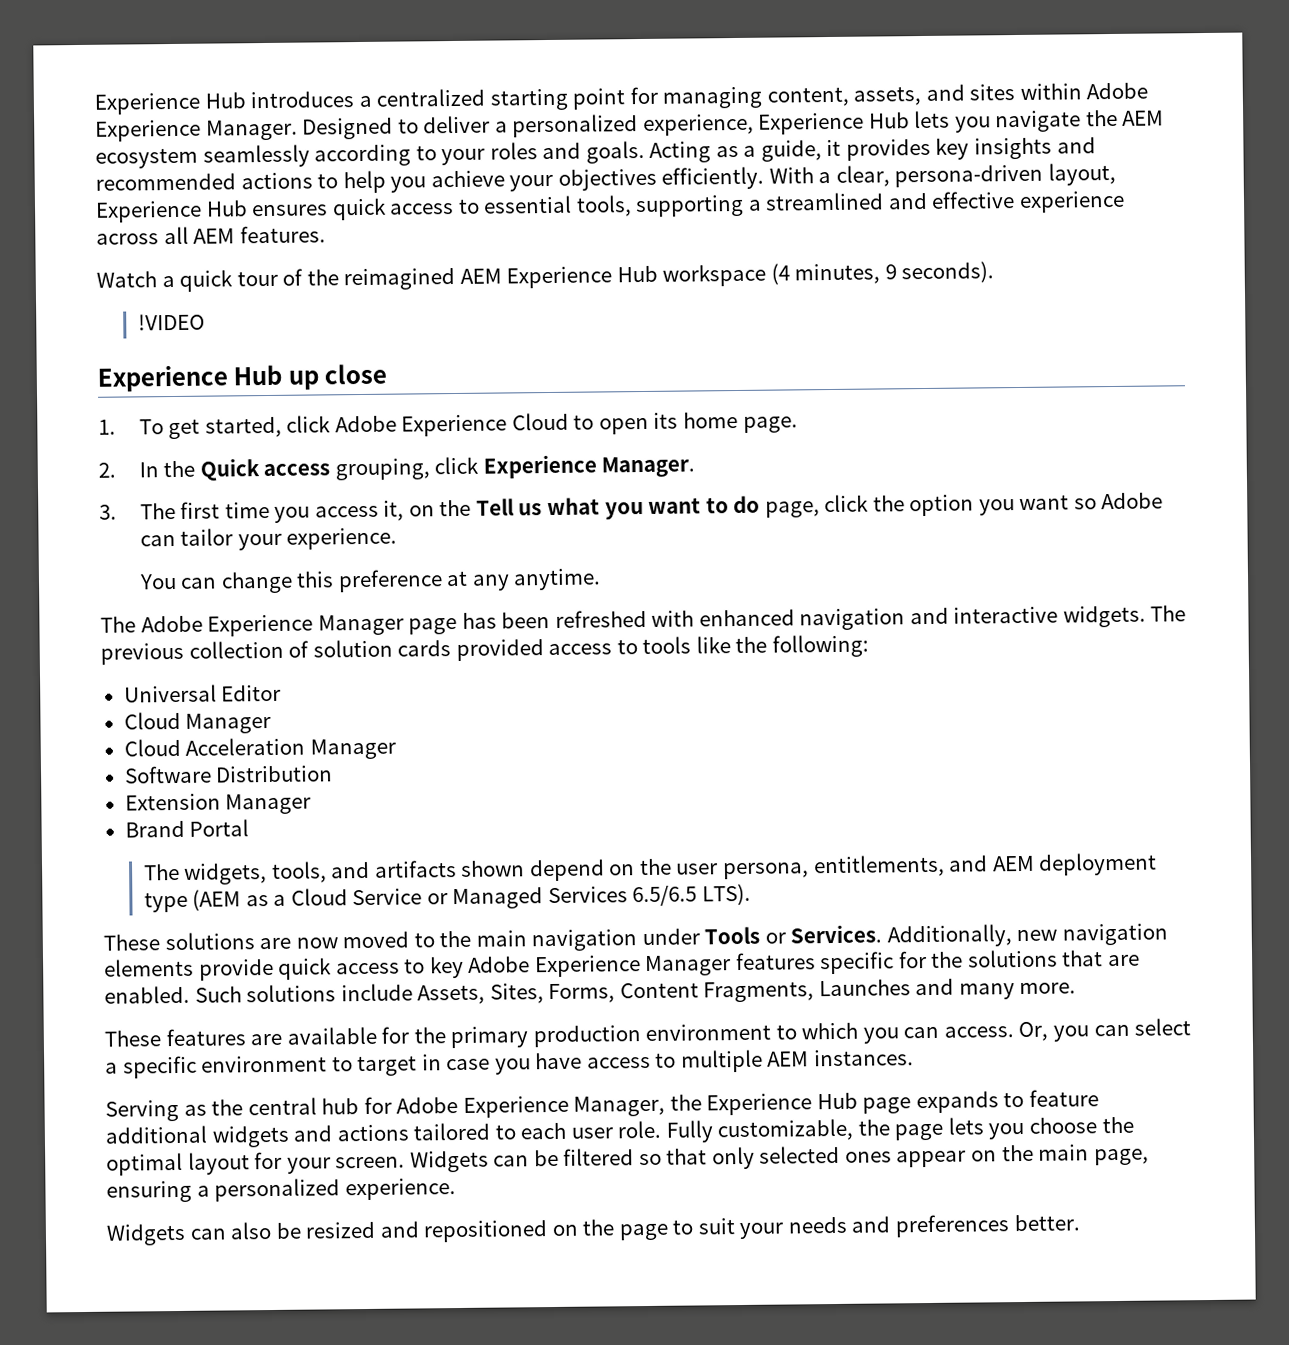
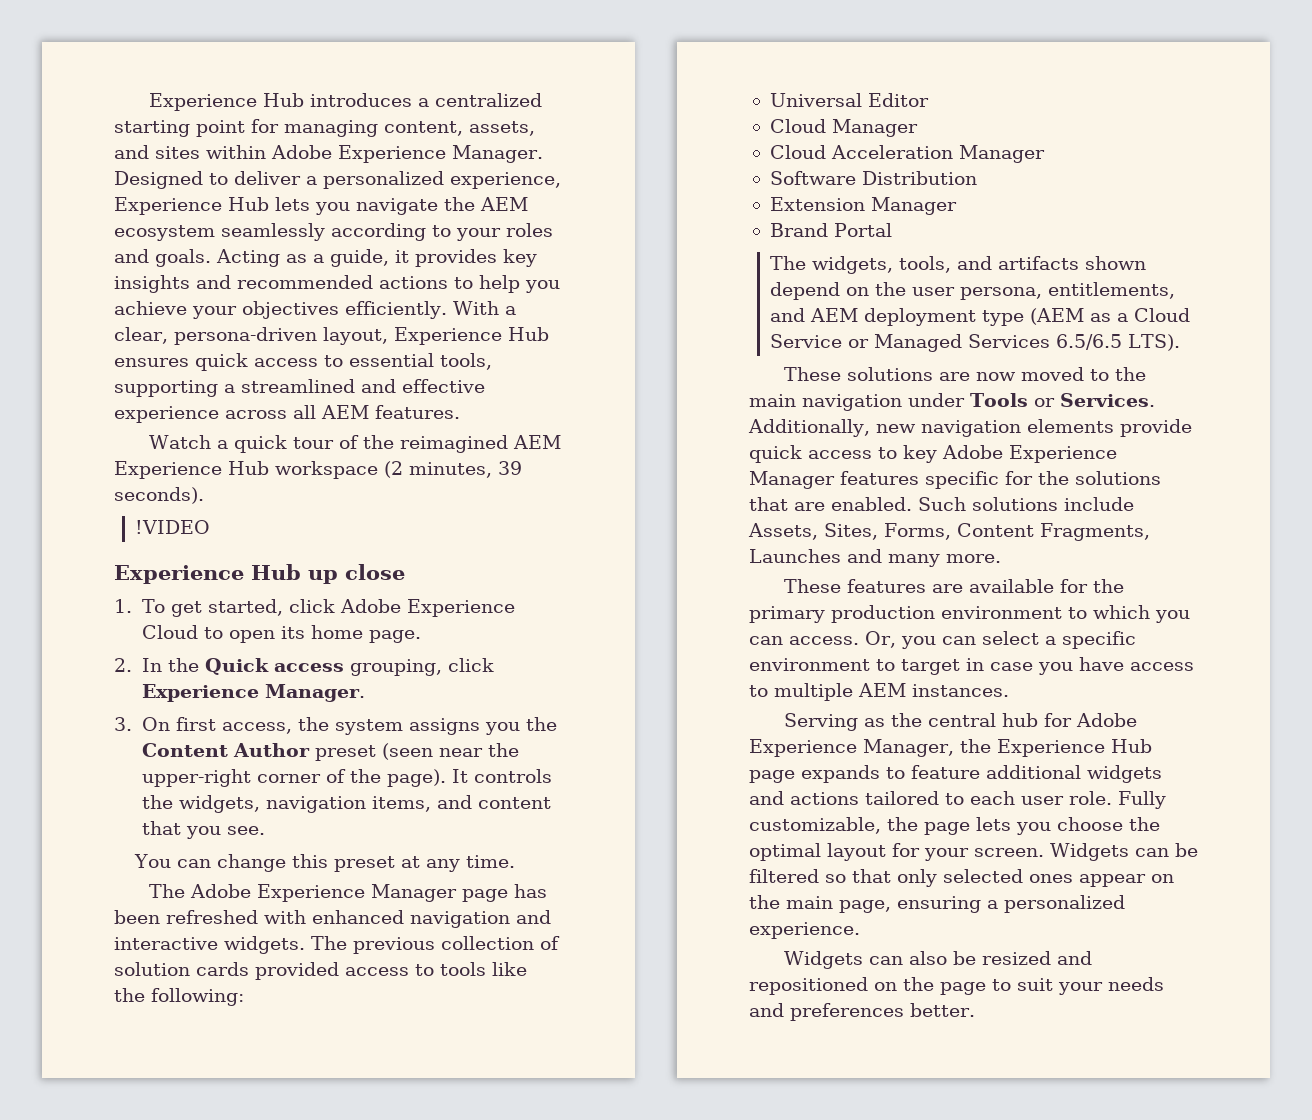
- Watch a quick tour of the reimagined AEM Experience Hub workspace (4 minutes, 9 seconds).
+ Watch a quick tour of the reimagined AEM Experience Hub workspace (2 minutes, 39 seconds).
- 3. The first time you access it, on the Tell us what you want to do page, click the option you want so Adobe can tailor your experience.
+ 3. On first access, the system assigns you the Content Author preset (seen near the upper-right corner of the page). It controls the widgets, navigation items, and content that you see.
- You can change this preference at any anytime.
+ You can change this preset at any time.

